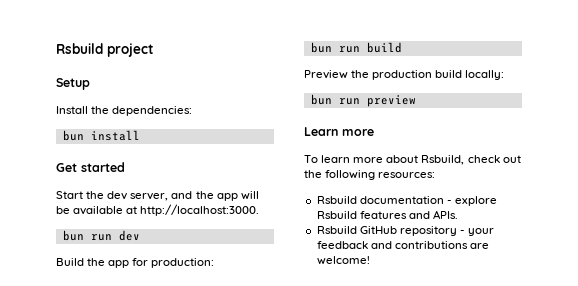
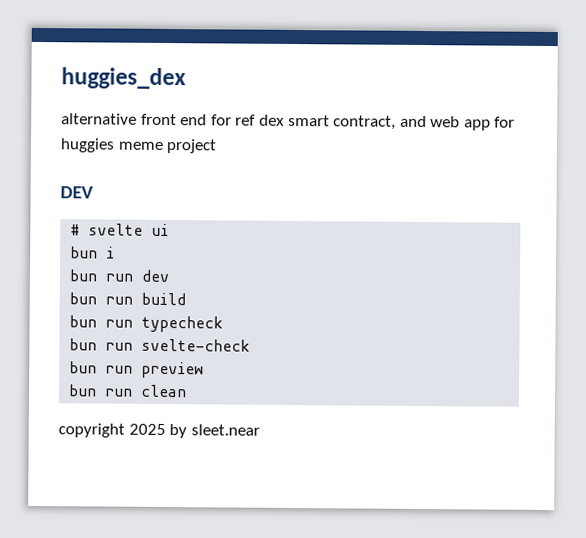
- Rsbuild project
- Setup
- Install the dependencies:
- bun install
- Get started
- Start the dev server, and the app will be available at http://localhost:3000.
+ huggies_dex
+ alternative front end for ref dex smart contract, and web app for huggies meme project
+ DEV
+ # svelte ui
+ bun i
  bun run dev
- Build the app for production:
  bun run build
- Preview the production build locally:
+ bun run typecheck
+ bun run svelte-check
  bun run preview
- Learn more
- To learn more about Rsbuild, check out the following resources:
- Rsbuild documentation - explore Rsbuild features and APIs.
- Rsbuild GitHub repository - your feedback and contributions are welcome!
+ bun run clean
+ copyright 2025 by sleet.near

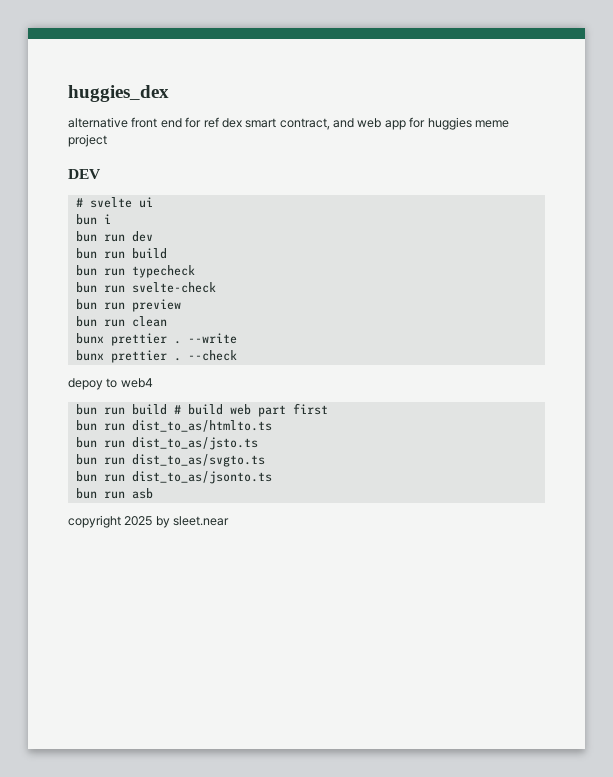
+ bunx prettier . --write
+ bunx prettier . --check
+ depoy to web4
+ bun run build # build web part first
+ bun run dist_to_as/htmlto.ts
+ bun run dist_to_as/jsto.ts
+ bun run dist_to_as/svgto.ts
+ bun run dist_to_as/jsonto.ts
+ bun run asb

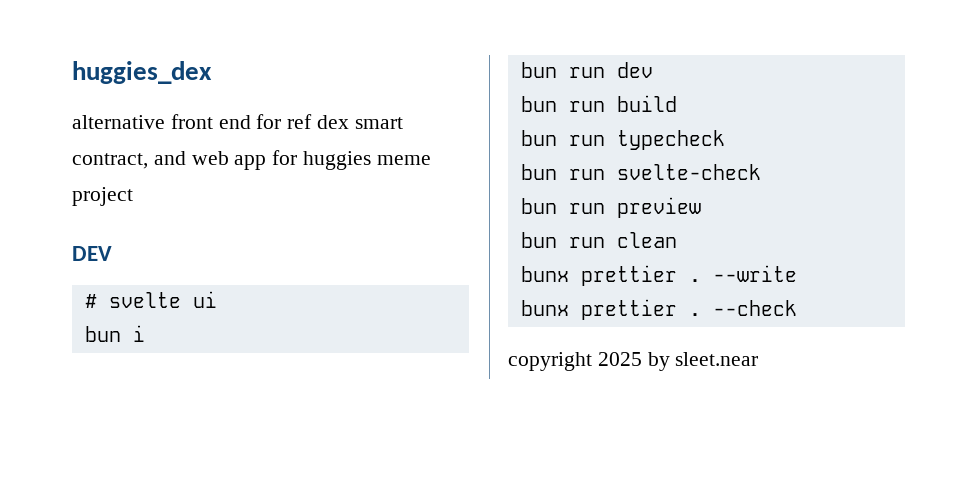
- depoy to web4
- bun run build # build web part first
- bun run dist_to_as/htmlto.ts
- bun run dist_to_as/jsto.ts
- bun run dist_to_as/svgto.ts
- bun run dist_to_as/jsonto.ts
- bun run asb

